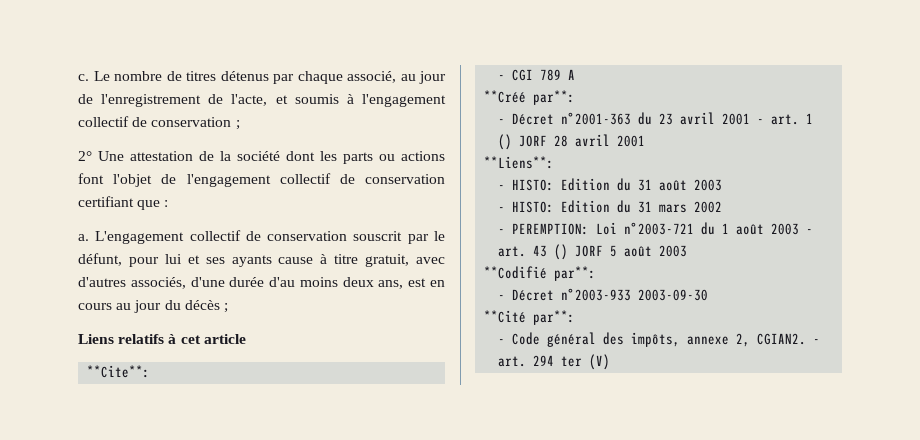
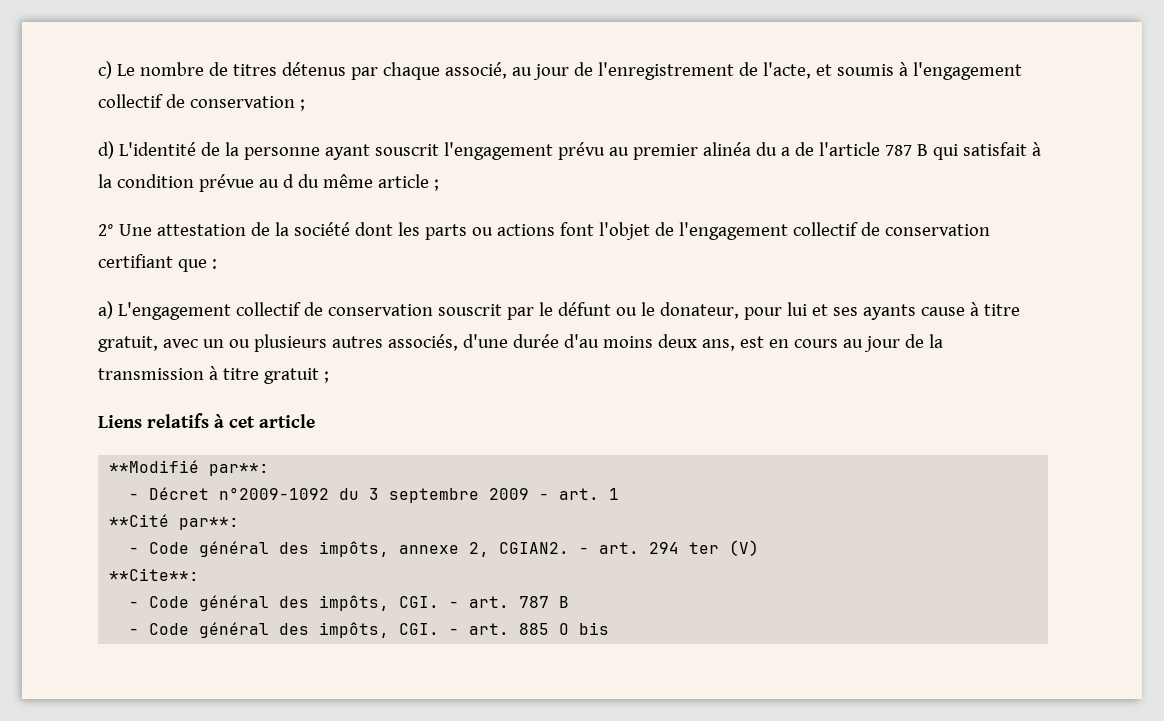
- c. Le nombre de titres détenus par chaque associé, au jour de l'enregistrement de l'acte, et soumis à l'engagement collectif de conservation ;
+ c) Le nombre de titres détenus par chaque associé, au jour de l'enregistrement de l'acte, et soumis à l'engagement collectif de conservation ;
+ d) L'identité de la personne ayant souscrit l'engagement prévu au premier alinéa du a de l'article 787 B qui satisfait à la condition prévue au d du même article ;
- a. L'engagement collectif de conservation souscrit par le défunt, pour lui et ses ayants cause à titre gratuit, avec d'autres associés, d'une durée d'au moins deux ans, est en cours au jour du décès ;
+ a) L'engagement collectif de conservation souscrit par le défunt ou le donateur, pour lui et ses ayants cause à titre gratuit, avec un ou plusieurs autres associés, d'une durée d'au moins deux ans, est en cours au jour de la transmission à titre gratuit ;
- **Cite**:
- - CGI 789 A
- **Créé par**:
- - Décret n°2001-363 du 23 avril 2001 - art. 1 () JORF 28 avril 2001
- **Liens**:
- - HISTO: Edition du 31 août 2003
- - HISTO: Edition du 31 mars 2002
- - PEREMPTION: Loi n°2003-721 du 1 août 2003 - art. 43 () JORF 5 août 2003
- **Codifié par**:
- - Décret n°2003-933 2003-09-30
+ **Modifié par**:
+ - Décret n°2009-1092 du 3 septembre 2009 - art. 1
+ **Cite**:
+ - Code général des impôts, CGI. - art. 787 B
+ - Code général des impôts, CGI. - art. 885 O bis

